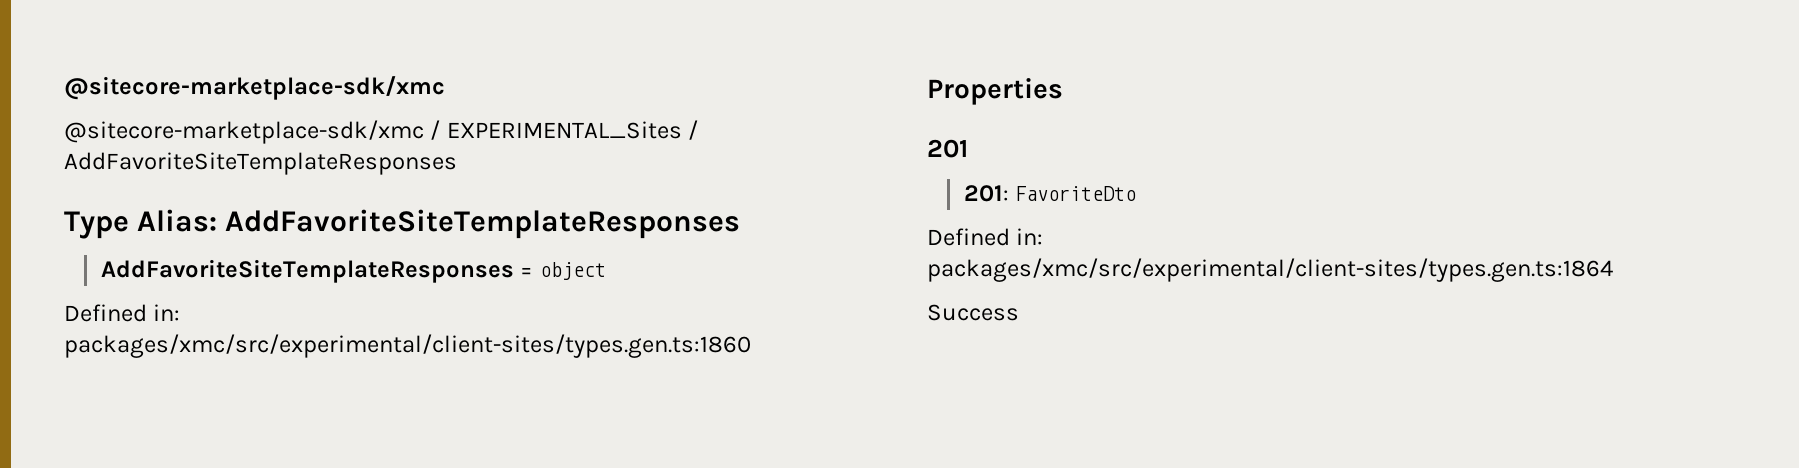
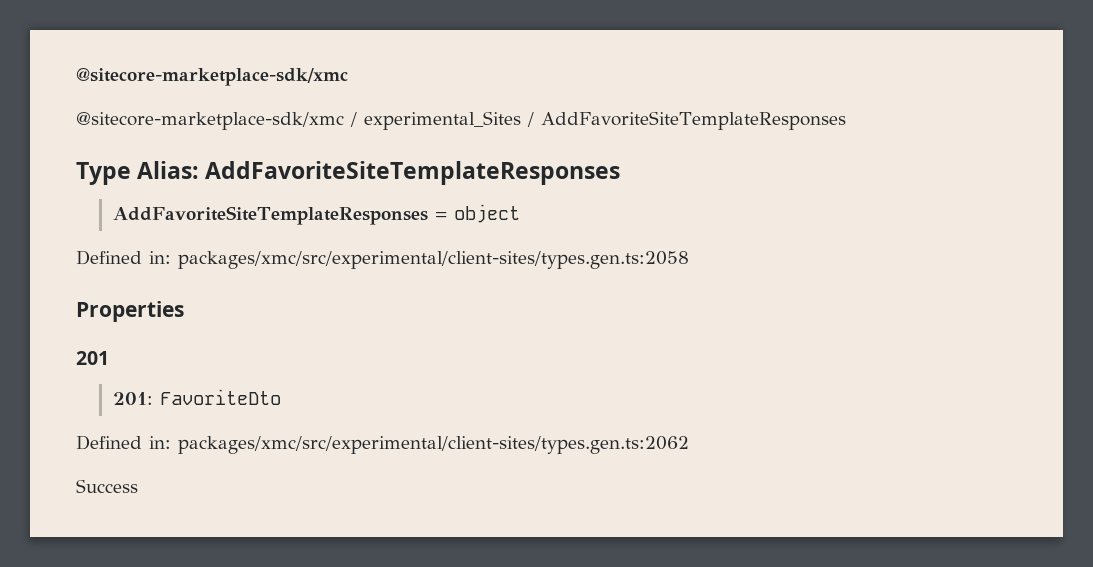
- @sitecore-marketplace-sdk/xmc / EXPERIMENTAL_Sites / AddFavoriteSiteTemplateResponses
+ @sitecore-marketplace-sdk/xmc / experimental_Sites / AddFavoriteSiteTemplateResponses
- Defined in: packages/xmc/src/experimental/client-sites/types.gen.ts:1860
+ Defined in: packages/xmc/src/experimental/client-sites/types.gen.ts:2058
- Defined in: packages/xmc/src/experimental/client-sites/types.gen.ts:1864
+ Defined in: packages/xmc/src/experimental/client-sites/types.gen.ts:2062

